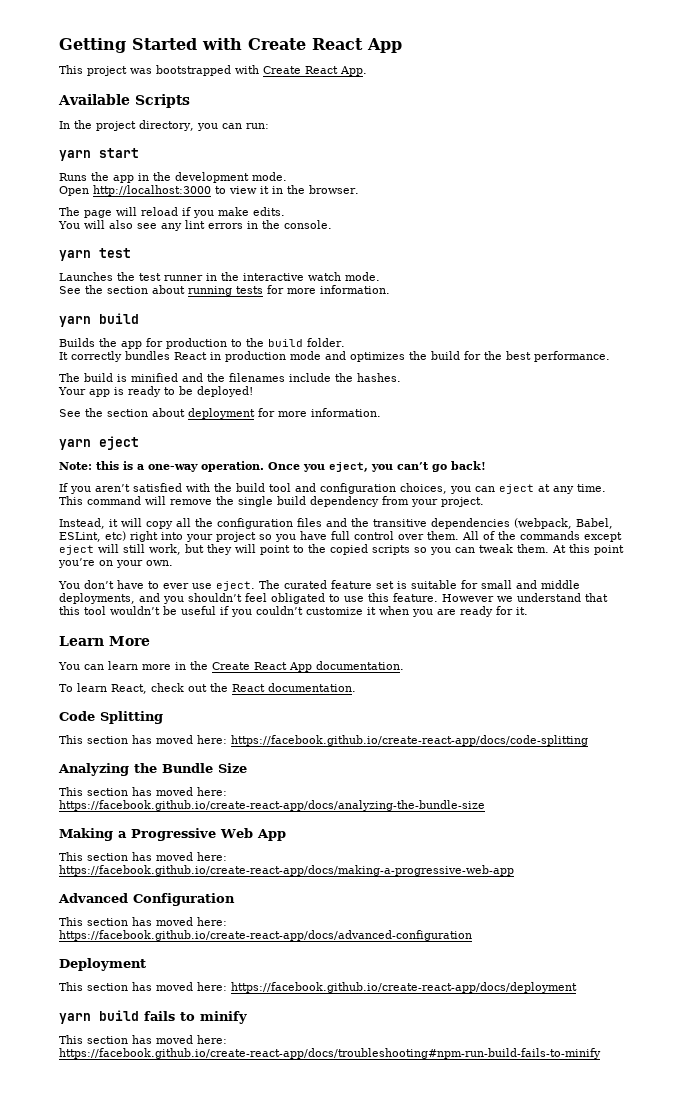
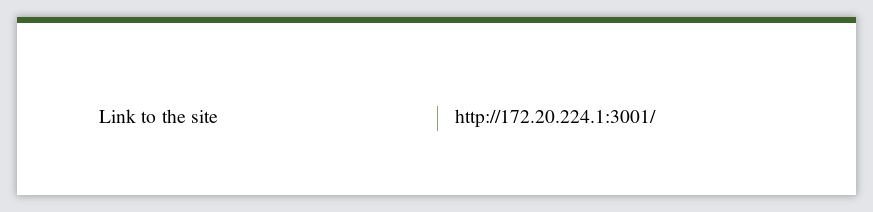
- Getting Started with Create React App
- This project was bootstrapped with Create React App.
- Available Scripts
- In the project directory, you can run:
- yarn start
- Runs the app in the development mode.
- Open http://localhost:3000 to view it in the browser.
- The page will reload if you make edits.
- You will also see any lint errors in the console.
- yarn test
- Launches the test runner in the interactive watch mode.
- See the section about running tests for more information.
- yarn build
- Builds the app for production to the build folder.
- It correctly bundles React in production mode and optimizes the build for the best performance.
- The build is minified and the filenames include the hashes.
- Your app is ready to be deployed!
- See the section about deployment for more information.
- yarn eject
- Note: this is a one-way operation. Once you eject, you can’t go back!
- If you aren’t satisfied with the build tool and configuration choices, you can eject at any time. This command will remove the single build dependency from your project.
- Instead, it will copy all the configuration files and the transitive dependencies (webpack, Babel, ESLint, etc) right into your project so you have full control over them. All of the commands except eject will still work, but they will point to the copied scripts so you can tweak them. At this point you’re on your own.
- You don’t have to ever use eject. The curated feature set is suitable for small and middle deployments, and you shouldn’t feel obligated to use this feature. However we understand that this tool wouldn’t be useful if you couldn’t customize it when you are ready for it.
- Learn More
- You can learn more in the Create React App documentation.
- To learn React, check out the React documentation.
- Code Splitting
- This section has moved here: https://facebook.github.io/create-react-app/docs/code-splitting
- Analyzing the Bundle Size
- This section has moved here: https://facebook.github.io/create-react-app/docs/analyzing-the-bundle-size
- Making a Progressive Web App
- This section has moved here: https://facebook.github.io/create-react-app/docs/making-a-progressive-web-app
- Advanced Configuration
- This section has moved here: https://facebook.github.io/create-react-app/docs/advanced-configuration
- Deployment
- This section has moved here: https://facebook.github.io/create-react-app/docs/deployment
- yarn build fails to minify
- This section has moved here: https://facebook.github.io/create-react-app/docs/troubleshooting#npm-run-build-fails-to-minify
+ Link to the site http://172.20.224.1:3001/

